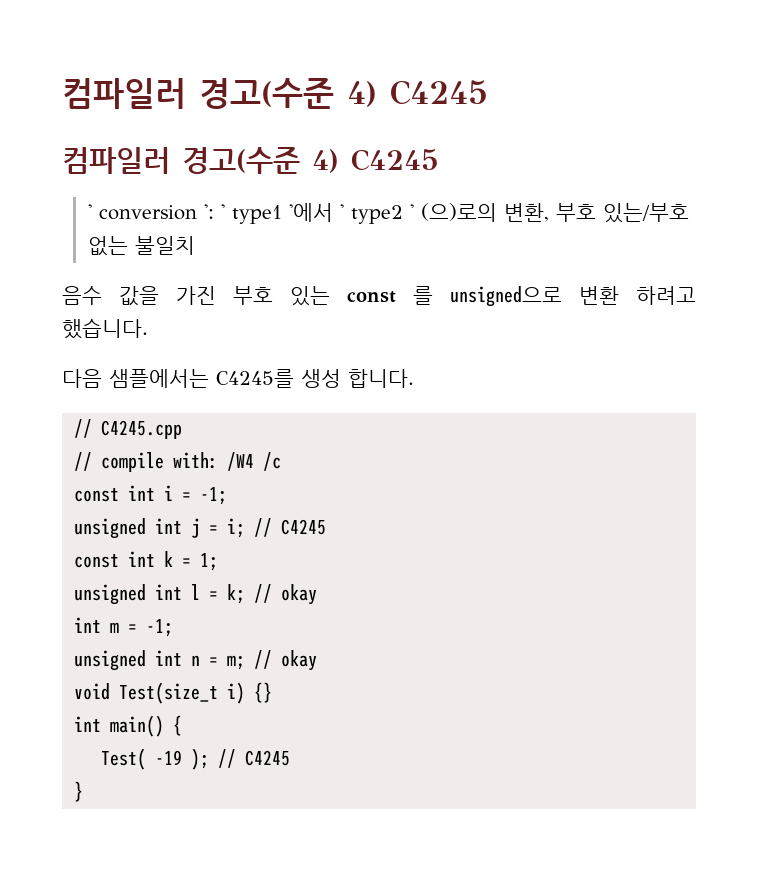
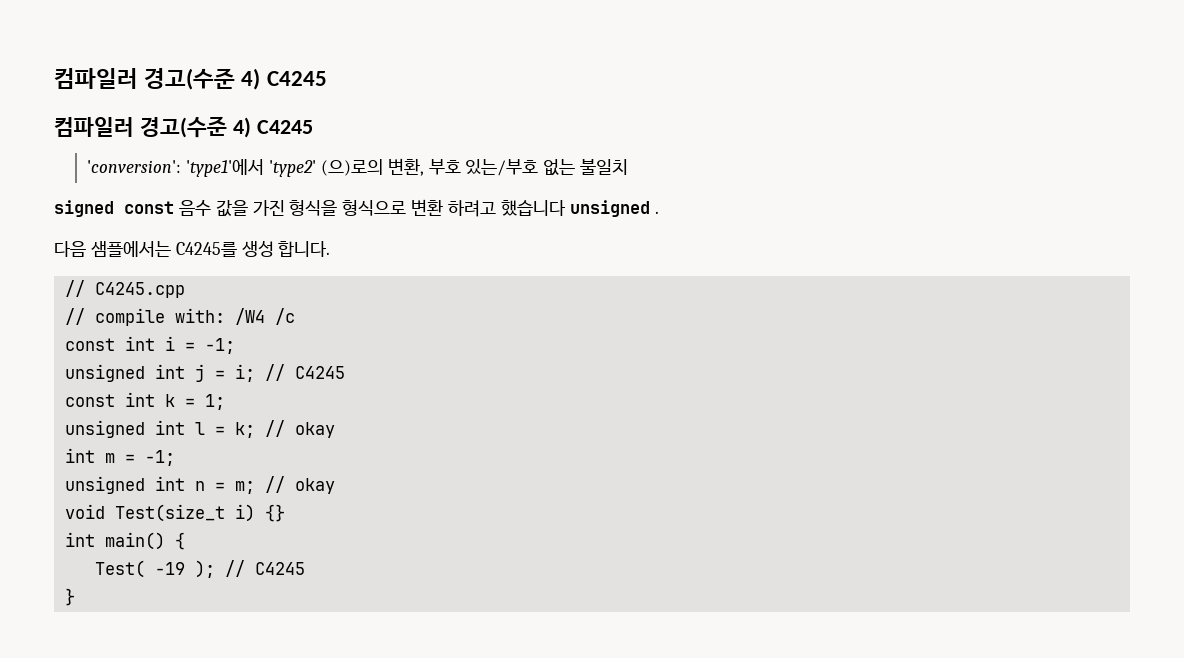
- ' conversion ': ' type1 '에서 ' type2 ' (으)로의 변환, 부호 있는/부호 없는 불일치
+ 'conversion': 'type1'에서 'type2' (으)로의 변환, 부호 있는/부호 없는 불일치
- 음수 값을 가진 부호 있는 const 를 unsigned으로 변환 하려고 했습니다.
+ signed const 음수 값을 가진 형식을 형식으로 변환 하려고 했습니다 unsigned .

